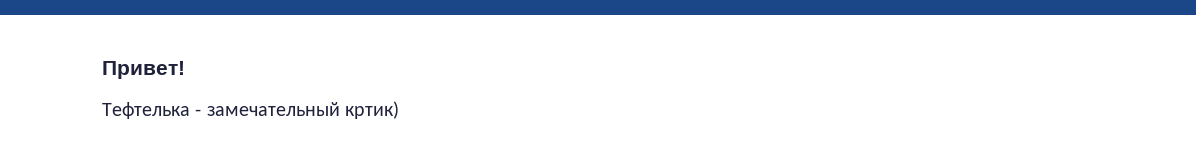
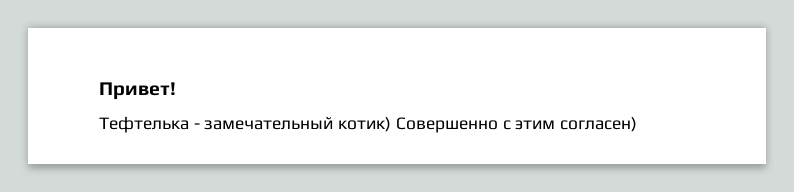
- Тефтелька - замечательный кртик)
+ Тефтелька - замечательный котик) Совершенно с этим согласен)

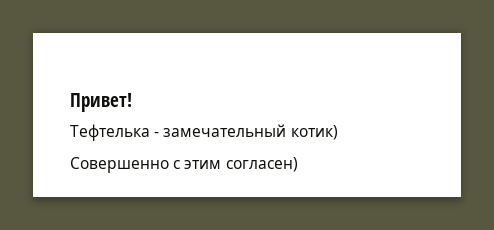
- Тефтелька - замечательный котик) Совершенно с этим согласен)
+ Тефтелька - замечательный котик)
+ Совершенно с этим согласен)

